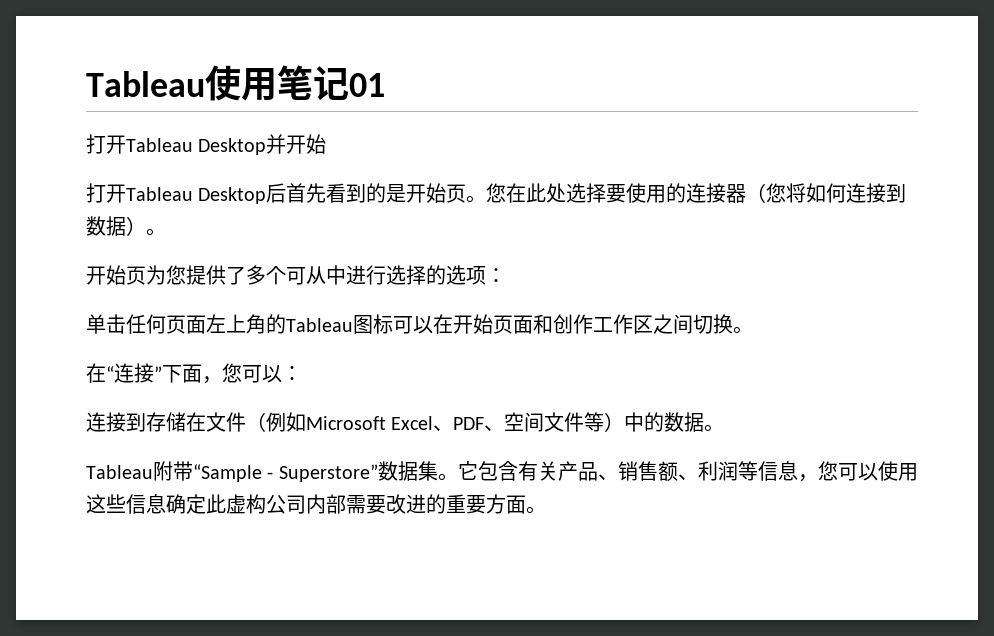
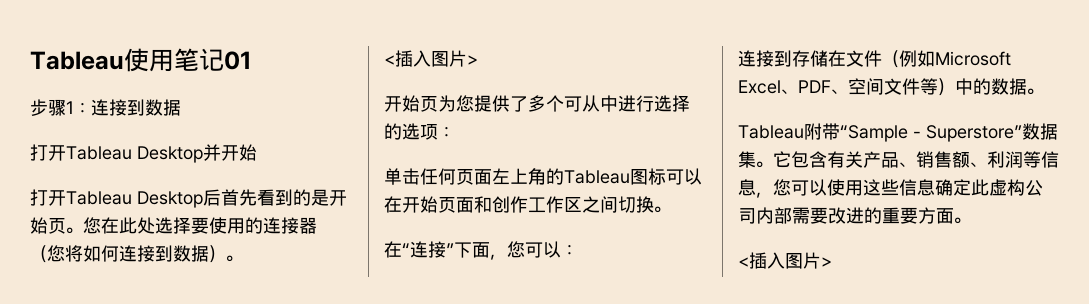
+ 步骤1：连接到数据
  您在此处选择要使用的连接器（您将如何连接到数据）。
+ <插入图片>
  它包含有关产品、销售额、利润等信息，您可以使用这些信息确定此虚构公司内部需要改进的重要方面。
+ <插入图片>

